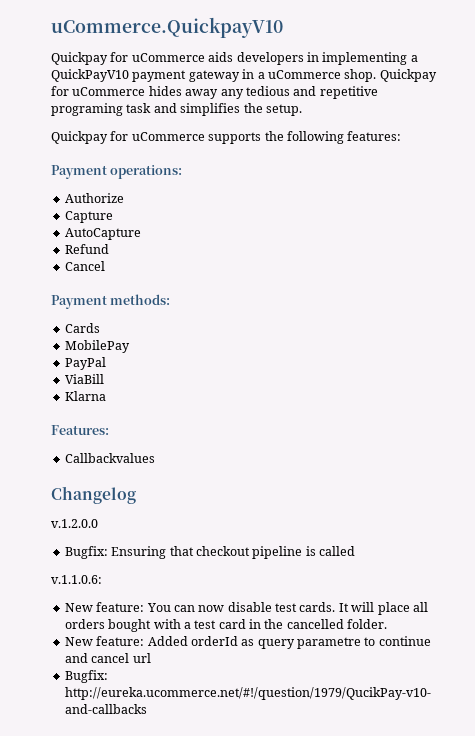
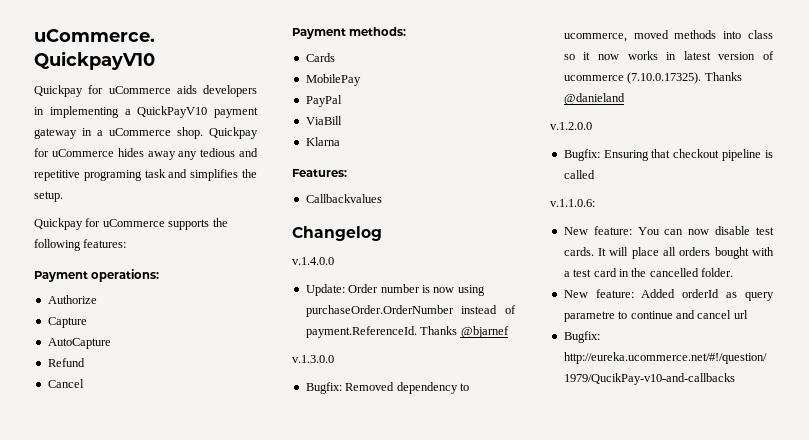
+ v.1.4.0.0
+ Update: Order number is now using purchaseOrder.OrderNumber instead of payment.ReferenceId. Thanks @bjarnef
+ v.1.3.0.0
+ Bugfix: Removed dependency to ucommerce, moved methods into class so it now works in latest version of ucommerce (7.10.0.17325). Thanks @danieland

